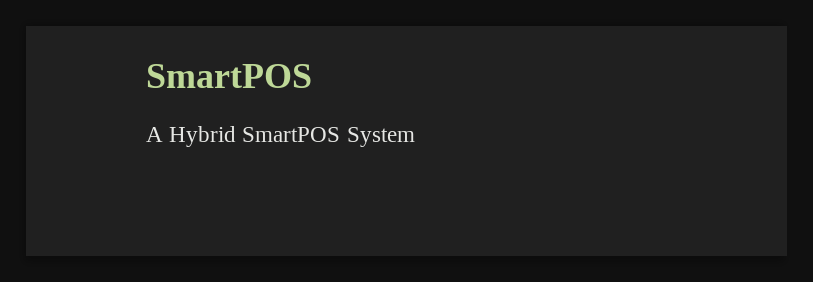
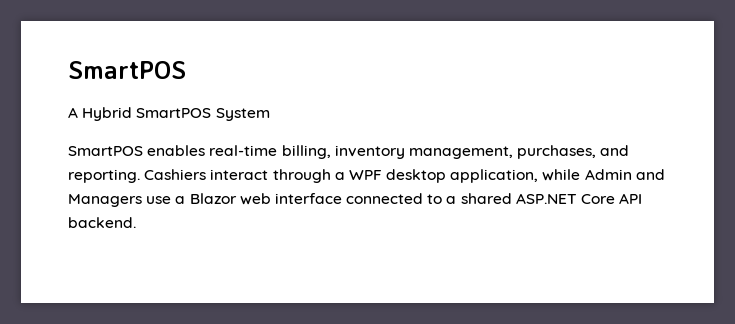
+ SmartPOS enables real-time billing, inventory management, purchases, and reporting. Cashiers interact through a WPF desktop application, while Admin and Managers use a Blazor web interface connected to a shared ASP.NET Core API backend.

